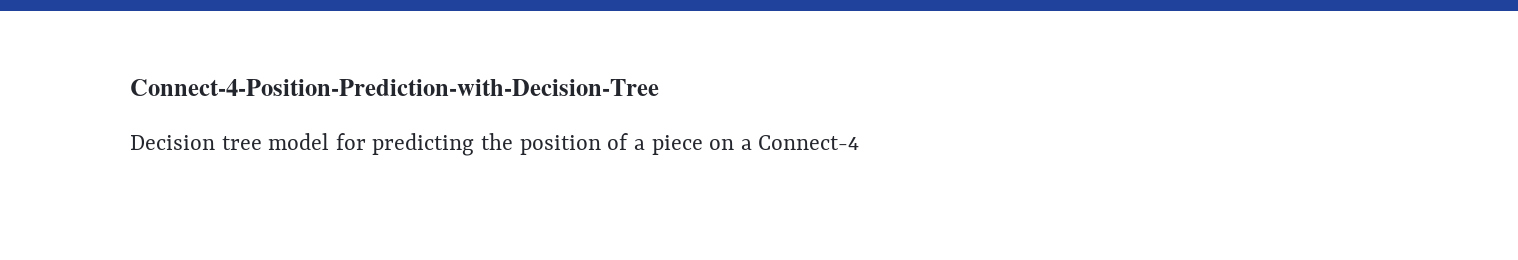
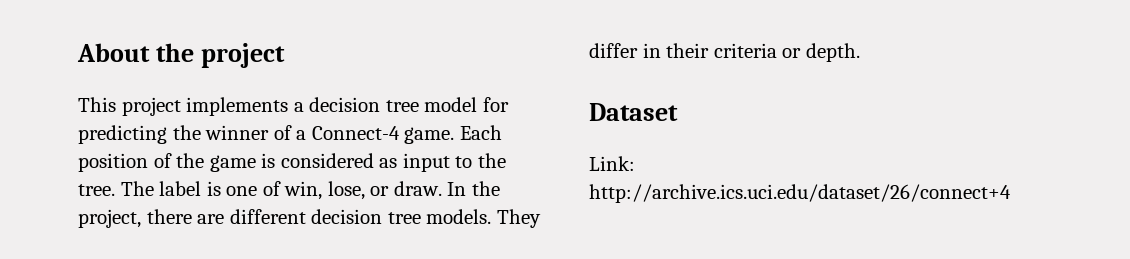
- Connect-4-Position-Prediction-with-Decision-Tree
- Decision tree model for predicting the position of a piece on a Connect-4
+ About the project
+ This project implements a decision tree model for predicting the winner of a Connect-4 game. Each position of the game is considered as input to the tree. The label is one of win, lose, or draw. In the project, there are different decision tree models. They differ in their criteria or depth.
+ Dataset
+ Link: http://archive.ics.uci.edu/dataset/26/connect+4

